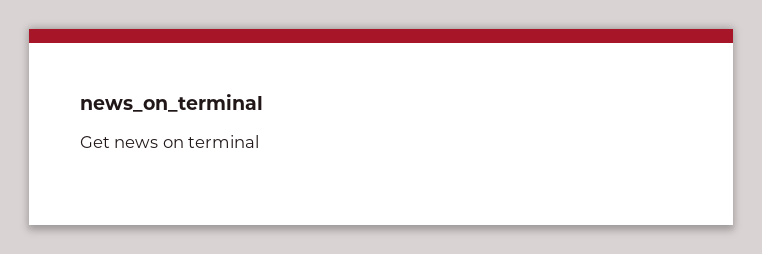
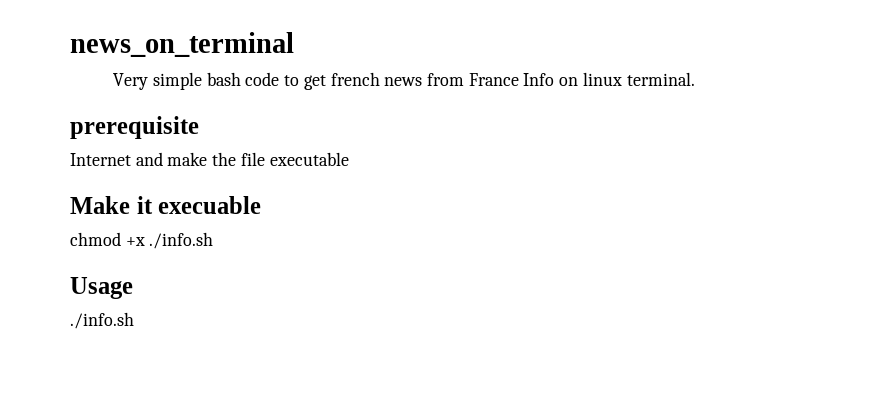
- Get news on terminal
+ Very simple bash code to get french news from France Info on linux terminal.
+ prerequisite
+ Internet and make the file executable
+ Make it execuable
+ chmod +x ./info.sh
+ Usage
+ ./info.sh

